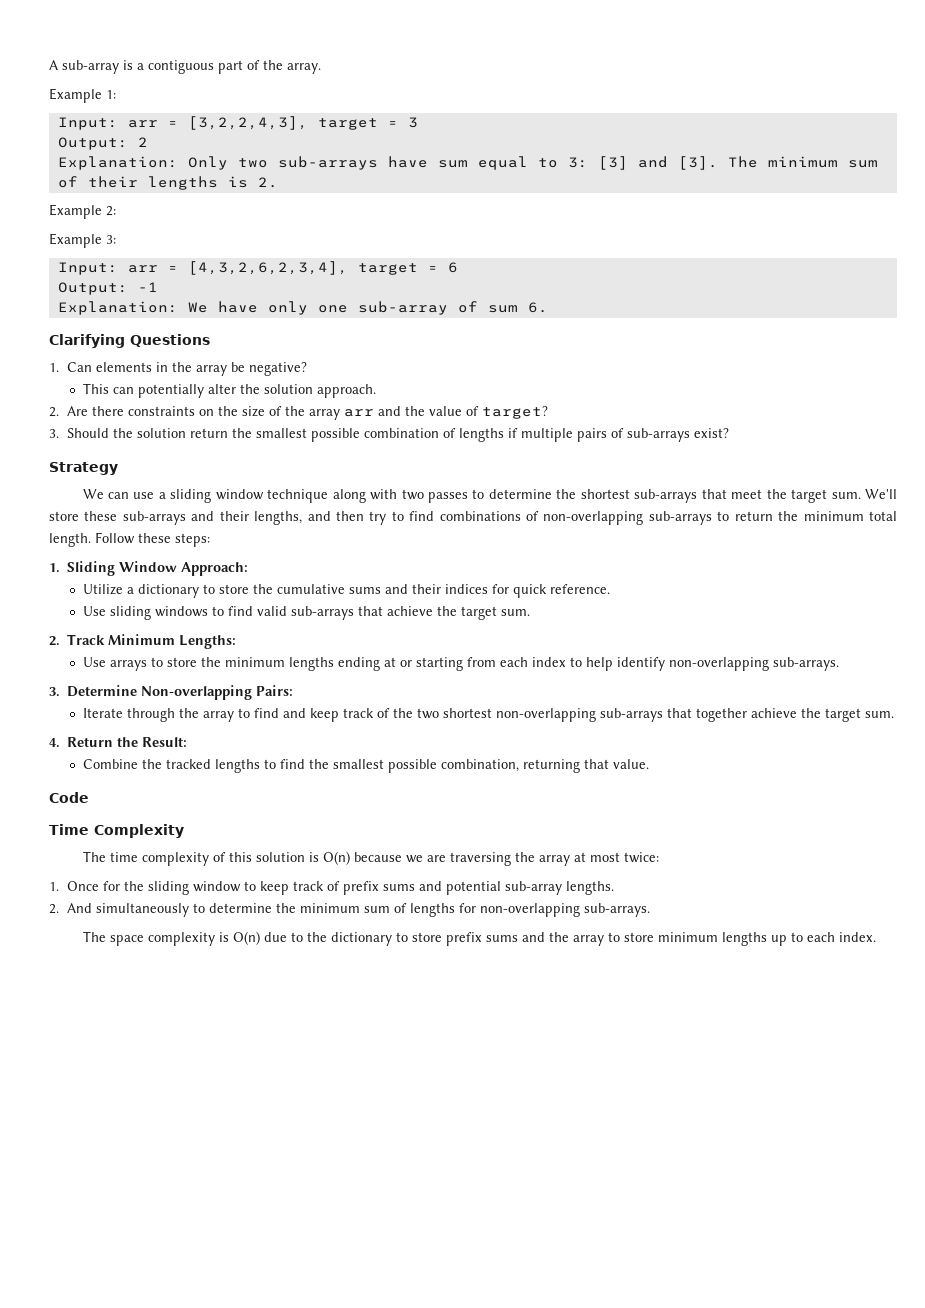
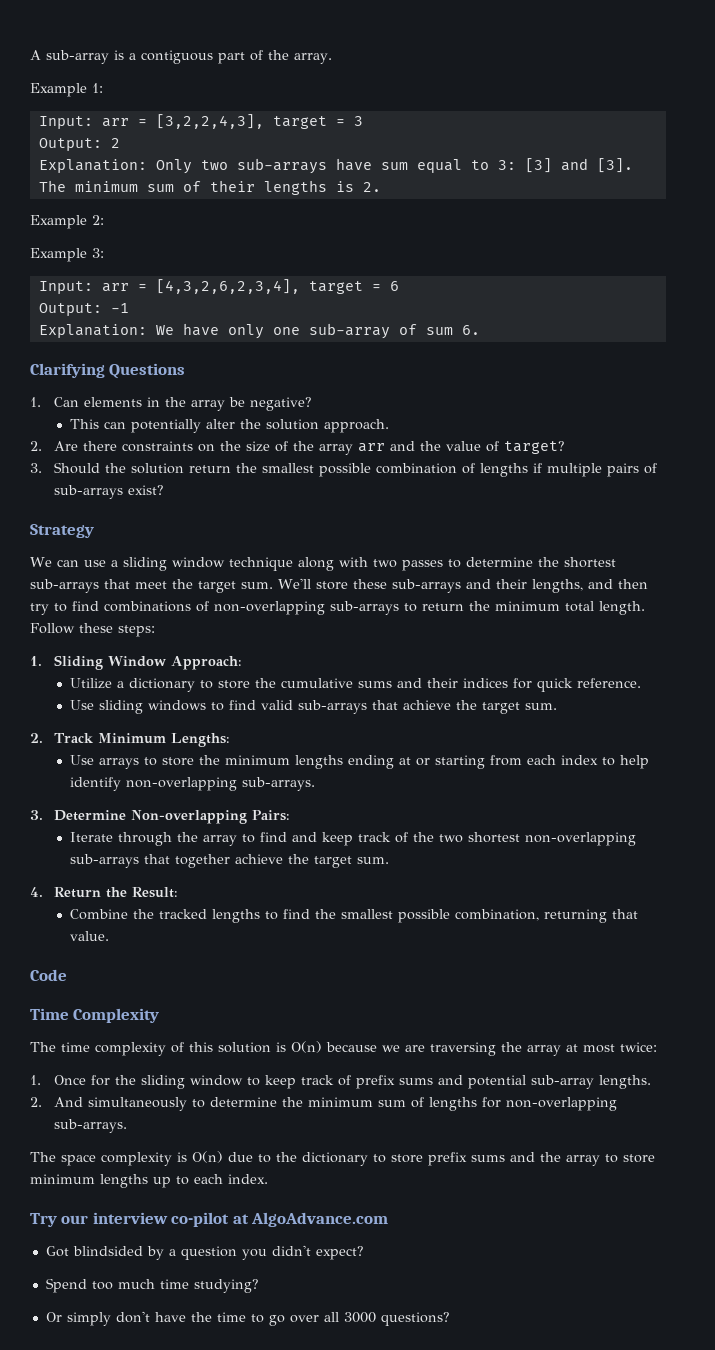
+ Try our interview co-pilot at AlgoAdvance.com
+ Got blindsided by a question you didn't expect?
+ Spend too much time studying?
+ Or simply don't have the time to go over all 3000 questions?

